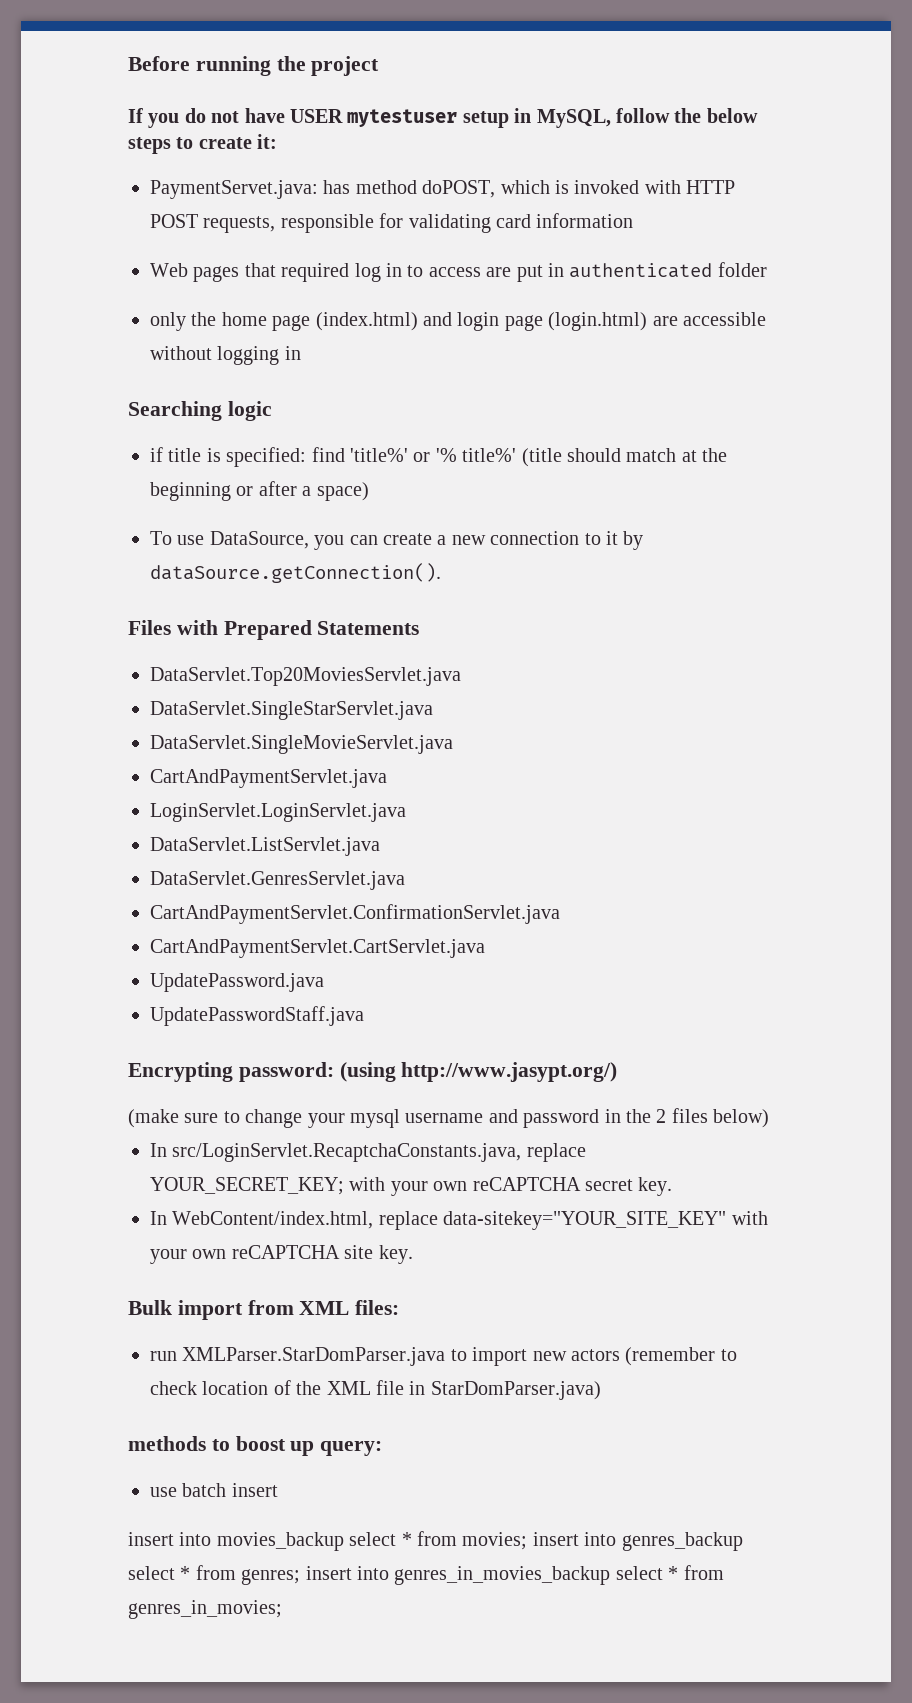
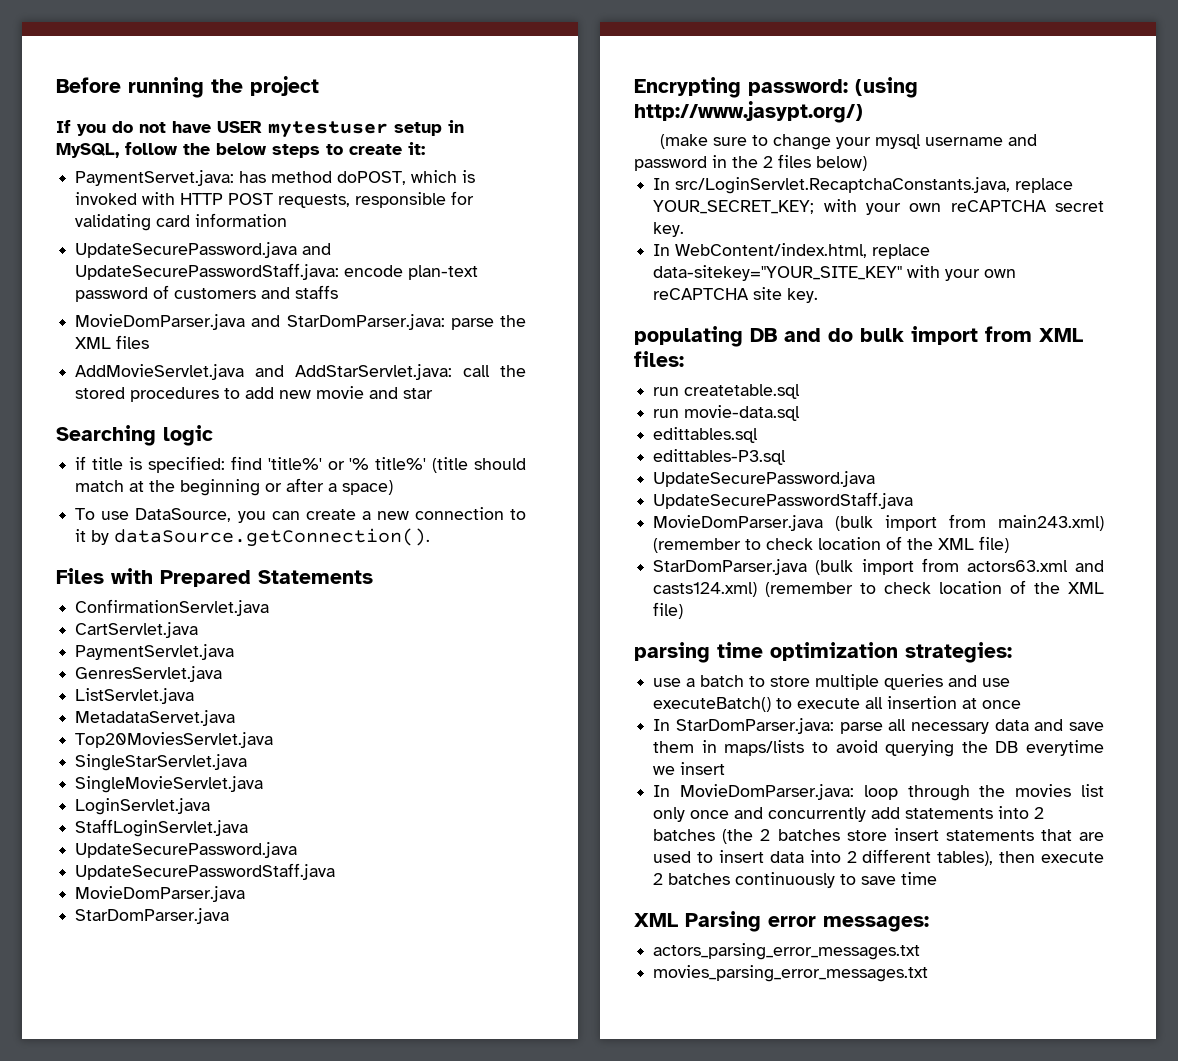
- Web pages that required log in to access are put in authenticated folder
- only the home page (index.html) and login page (login.html) are accessible without logging in
+ UpdateSecurePassword.java and UpdateSecurePasswordStaff.java: encode plan-text password of customers and staffs
+ MovieDomParser.java and StarDomParser.java: parse the XML files
+ AddMovieServlet.java and AddStarServlet.java: call the stored procedures to add new movie and star
- DataServlet.Top20MoviesServlet.java
- DataServlet.SingleStarServlet.java
- DataServlet.SingleMovieServlet.java
- CartAndPaymentServlet.java
- LoginServlet.LoginServlet.java
- DataServlet.ListServlet.java
- DataServlet.GenresServlet.java
- CartAndPaymentServlet.ConfirmationServlet.java
- CartAndPaymentServlet.CartServlet.java
- UpdatePassword.java
- UpdatePasswordStaff.java
+ ConfirmationServlet.java
+ CartServlet.java
+ PaymentServlet.java
+ GenresServlet.java
+ ListServlet.java
+ MetadataServet.java
+ Top20MoviesServlet.java
+ SingleStarServlet.java
+ SingleMovieServlet.java
+ LoginServlet.java
+ StaffLoginServlet.java
+ UpdateSecurePassword.java
+ UpdateSecurePasswordStaff.java
+ MovieDomParser.java
+ StarDomParser.java
- Bulk import from XML files:
+ populating DB and do bulk import from XML files:
- run XMLParser.StarDomParser.java to import new actors (remember to check location of the XML file in StarDomParser.java)
- methods to boost up query:
- use batch insert
- insert into movies_backup select * from movies; insert into genres_backup select * from genres; insert into genres_in_movies_backup select * from genres_in_movies;
+ run createtable.sql
+ run movie-data.sql
+ edittables.sql
+ edittables-P3.sql
+ UpdateSecurePassword.java
+ UpdateSecurePasswordStaff.java
+ MovieDomParser.java (bulk import from main243.xml) (remember to check location of the XML file)
+ StarDomParser.java (bulk import from actors63.xml and casts124.xml) (remember to check location of the XML file)
+ parsing time optimization strategies:
+ use a batch to store multiple queries and use executeBatch() to execute all insertion at once
+ In StarDomParser.java: parse all necessary data and save them in maps/lists to avoid querying the DB everytime we insert
+ In MovieDomParser.java: loop through the movies list only once and concurrently add statements into 2 batches (the 2 batches store insert statements that are used to insert data into 2 different tables), then execute 2 batches continuously to save time
+ XML Parsing error messages:
+ actors_parsing_error_messages.txt
+ movies_parsing_error_messages.txt

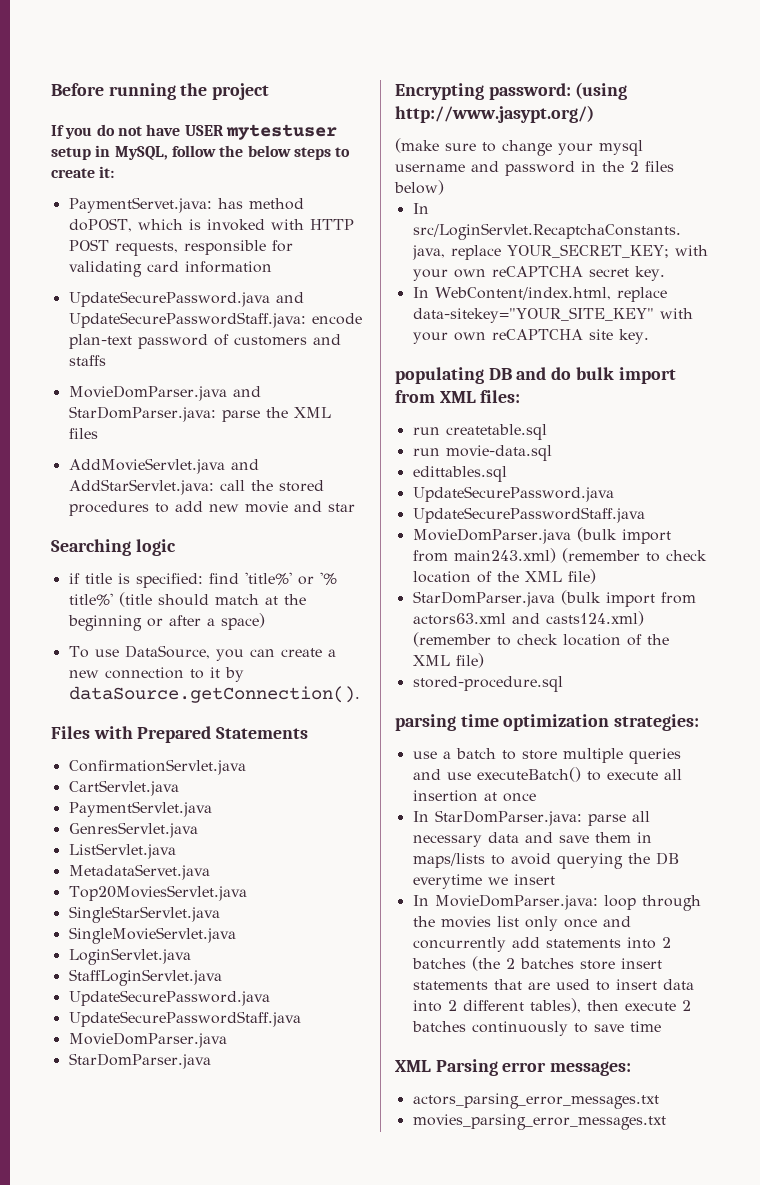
- edittables-P3.sql
+ stored-procedure.sql

